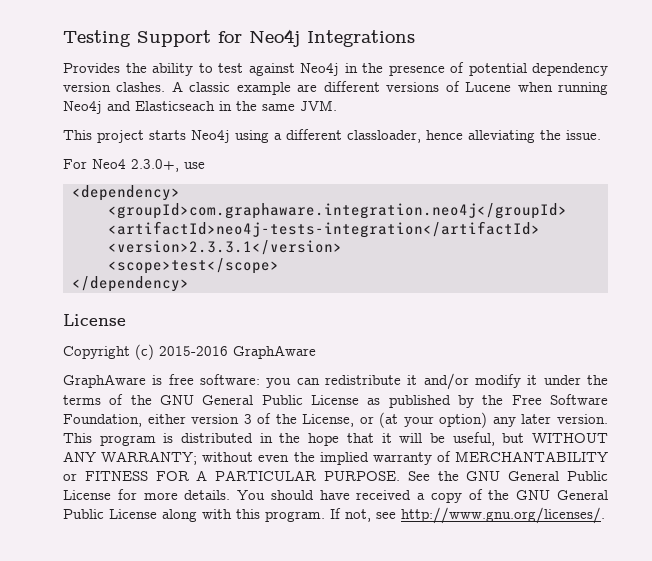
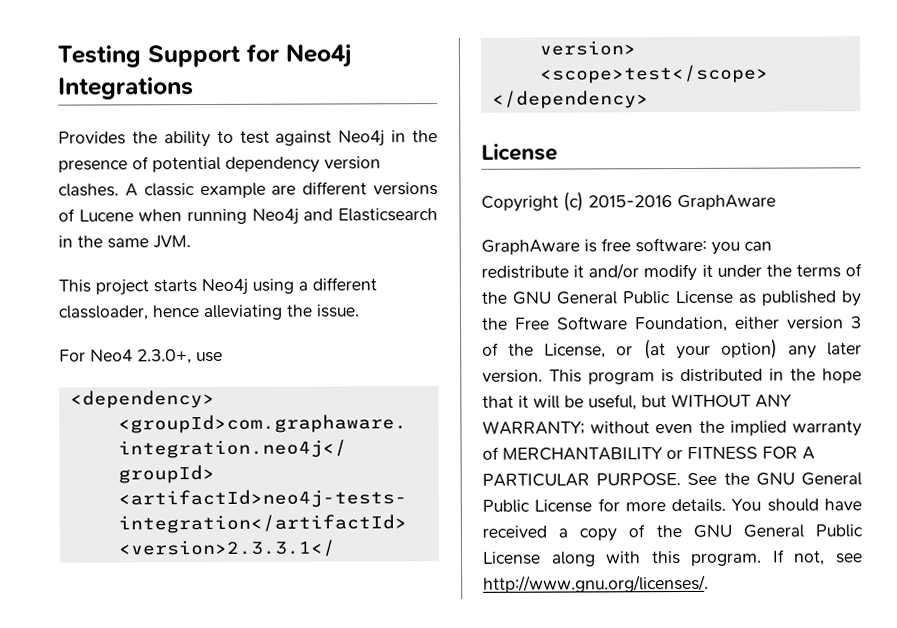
- A classic example are different versions of Lucene when running Neo4j and Elasticseach in the same JVM.
+ A classic example are different versions of Lucene when running Neo4j and Elasticsearch in the same JVM.

